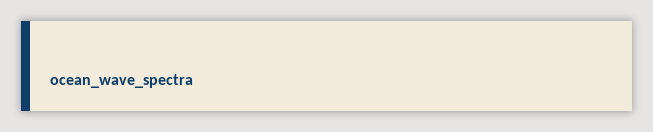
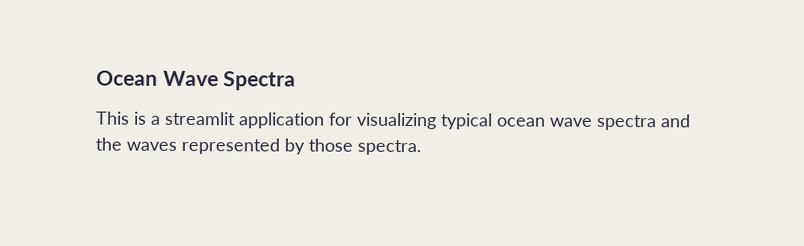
- ocean_wave_spectra
+ Ocean Wave Spectra
+ This is a streamlit application for visualizing typical ocean wave spectra and the waves represented by those spectra.

